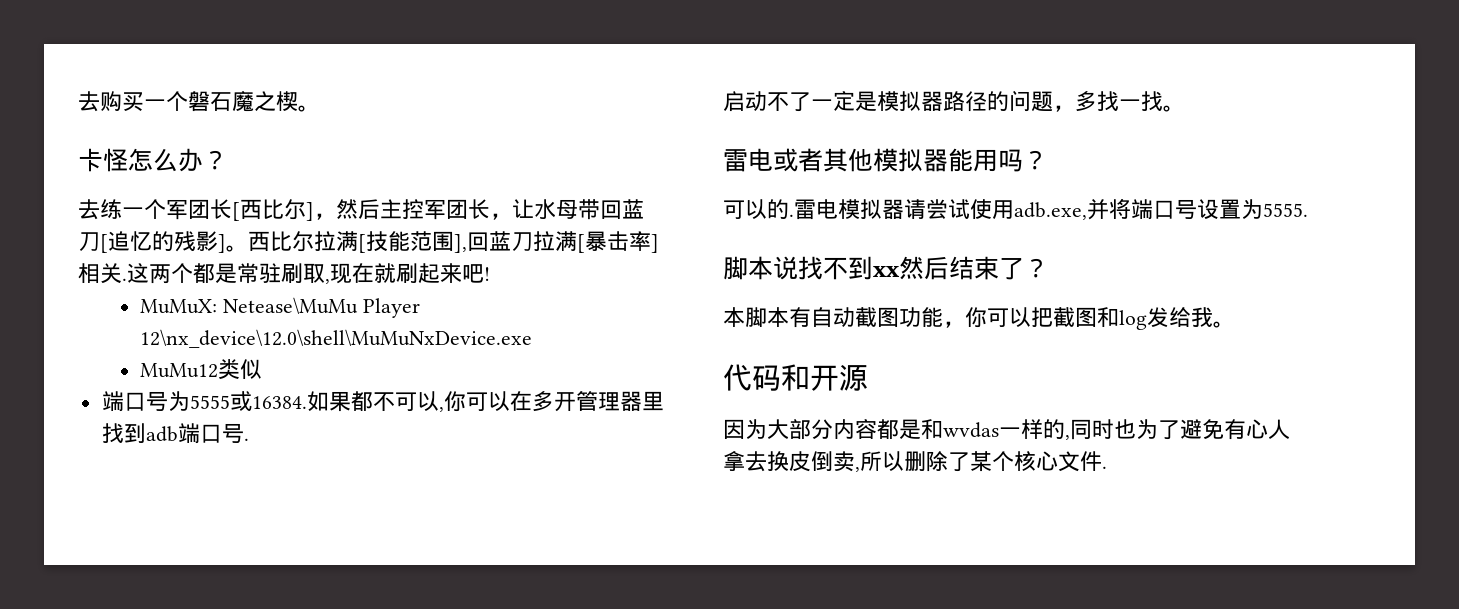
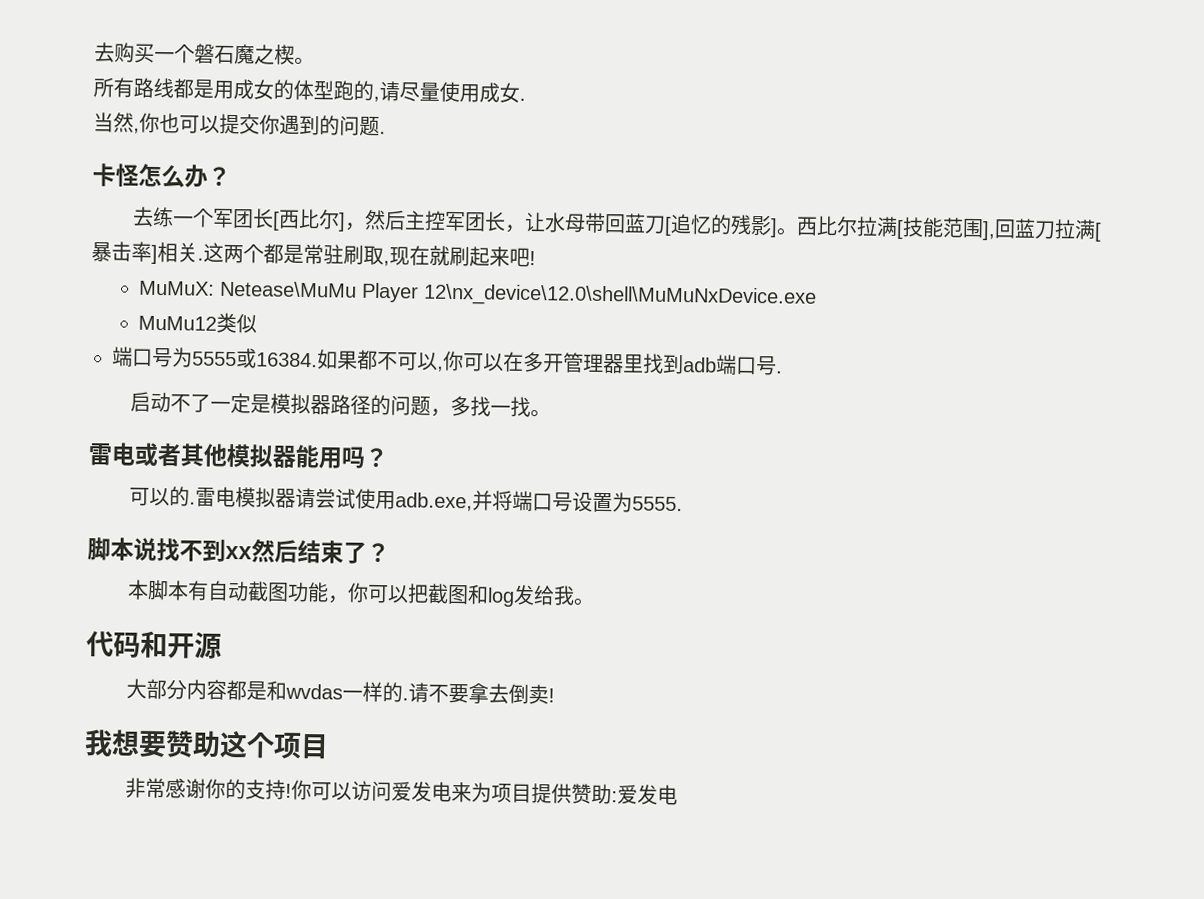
+ 所有路线都是用成女的体型跑的,请尽量使用成女.
+ 当然,你也可以提交你遇到的问题.
- 因为大部分内容都是和wvdas一样的,同时也为了避免有心人拿去换皮倒卖,所以删除了某个核心文件.
+ 大部分内容都是和wvdas一样的.请不要拿去倒卖!
+ 我想要赞助这个项目
+ 非常感谢你的支持!你可以访问爱发电来为项目提供赞助:爱发电

